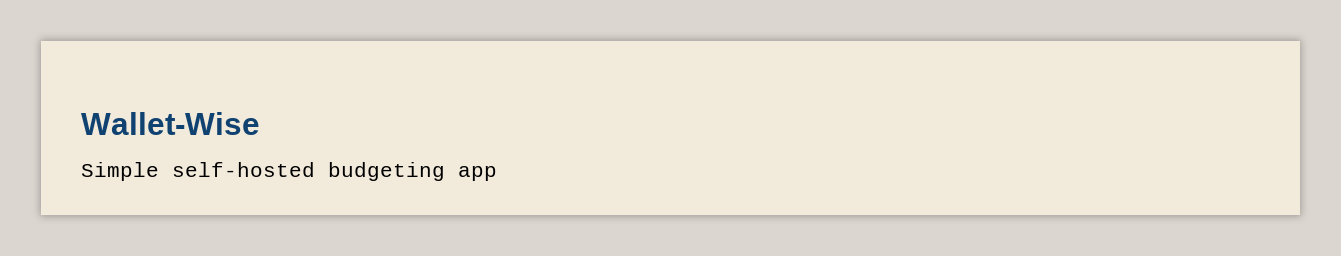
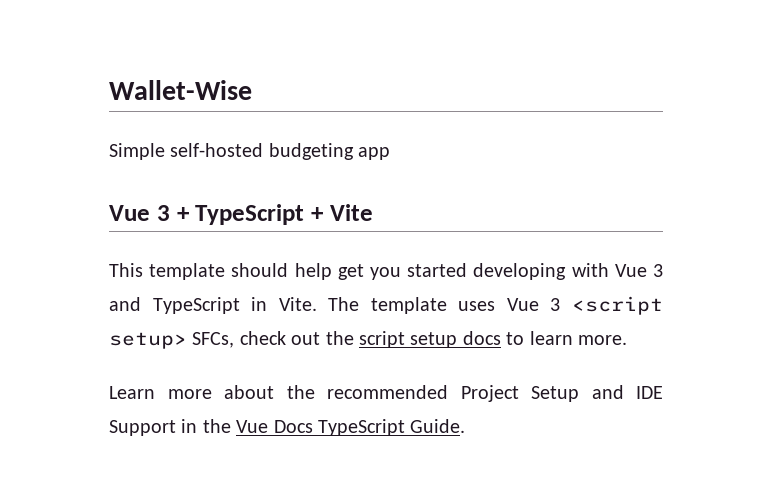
+ Vue 3 + TypeScript + Vite
+ This template should help get you started developing with Vue 3 and TypeScript in Vite. The template uses Vue 3 <script setup> SFCs, check out the script setup docs to learn more.
+ Learn more about the recommended Project Setup and IDE Support in the Vue Docs TypeScript Guide.

